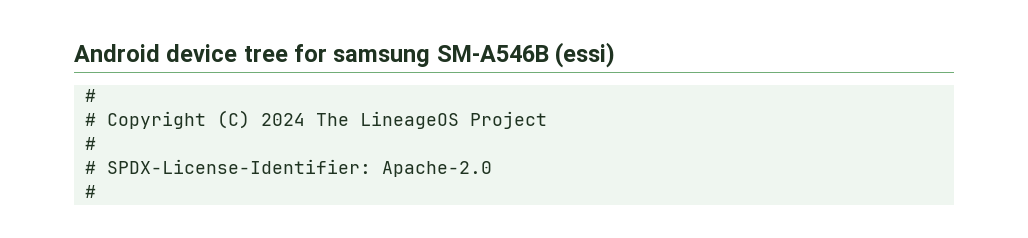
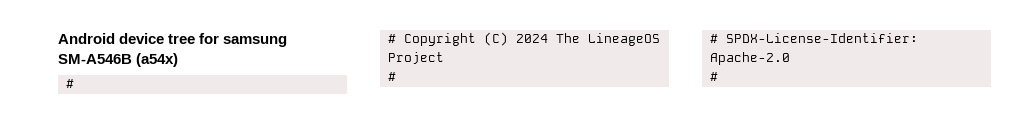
- Android device tree for samsung SM-A546B (essi)
+ Android device tree for samsung SM-A546B (a54x)

